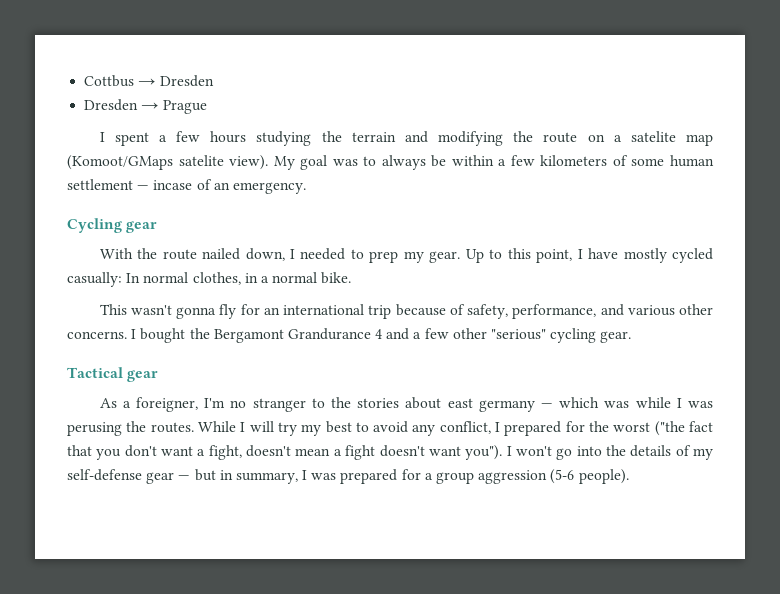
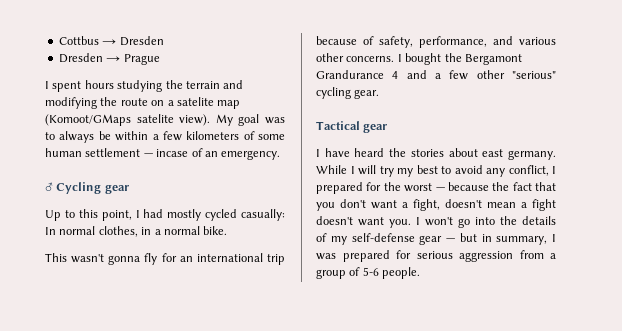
- I spent a few hours studying the terrain and modifying the route on a satelite map (Komoot/GMaps satelite view).
+ I spent hours studying the terrain and modifying the route on a satelite map (Komoot/GMaps satelite view).
- Cycling gear
+ ♂ Cycling gear
- With the route nailed down, I needed to prep my gear. Up to this point, I have mostly cycled casually: In normal clothes, in a normal bike.
+ Up to this point, I had mostly cycled casually: In normal clothes, in a normal bike.
- As a foreigner, I'm no stranger to the stories about east germany — which was while I was perusing the routes.
+ I have heard the stories about east germany.
- While I will try my best to avoid any conflict, I prepared for the worst ("the fact that you don't want a fight, doesn't mean a fight doesn't want you").
+ While I will try my best to avoid any conflict, I prepared for the worst — because the fact that you don't want a fight, doesn't mean a fight doesn't want you.
- I won't go into the details of my self-defense gear — but in summary, I was prepared for a group aggression (5-6 people).
+ I won't go into the details of my self-defense gear — but in summary, I was prepared for serious aggression from a group of 5-6 people.

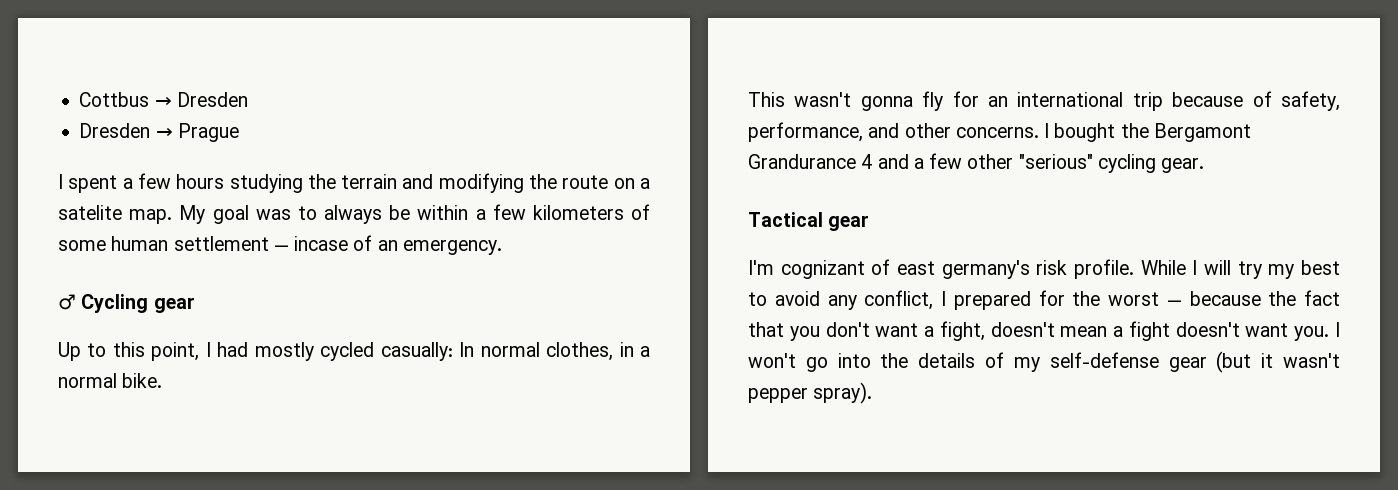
- I spent hours studying the terrain and modifying the route on a satelite map (Komoot/GMaps satelite view).
+ I spent a few hours studying the terrain and modifying the route on a satelite map.
- This wasn't gonna fly for an international trip because of safety, performance, and various other concerns.
+ This wasn't gonna fly for an international trip because of safety, performance, and other concerns.
- I have heard the stories about east germany.
+ I'm cognizant of east germany's risk profile.
- I won't go into the details of my self-defense gear — but in summary, I was prepared for serious aggression from a group of 5-6 people.
+ I won't go into the details of my self-defense gear (but it wasn't pepper spray).

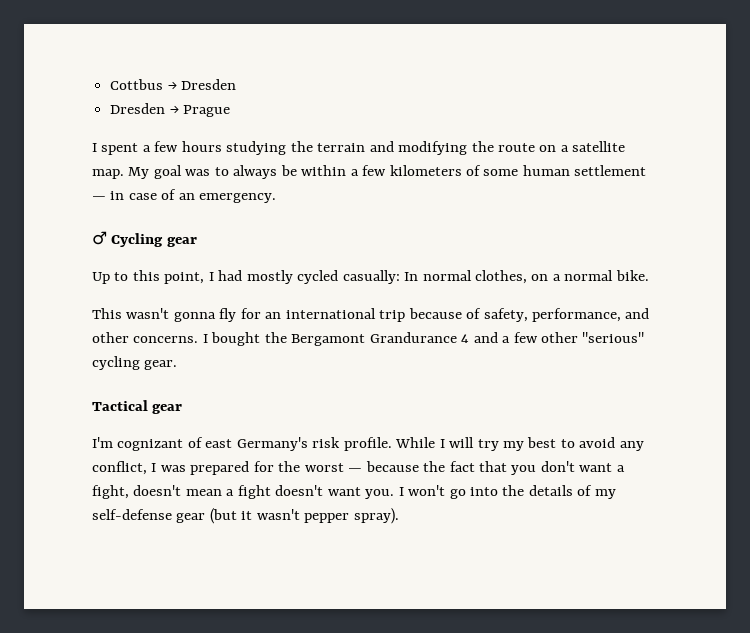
- I spent a few hours studying the terrain and modifying the route on a satelite map.
+ I spent a few hours studying the terrain and modifying the route on a satellite map.
- My goal was to always be within a few kilometers of some human settlement — incase of an emergency.
+ My goal was to always be within a few kilometers of some human settlement — in case of an emergency.
- Up to this point, I had mostly cycled casually: In normal clothes, in a normal bike.
+ Up to this point, I had mostly cycled casually: In normal clothes, on a normal bike.
- I'm cognizant of east germany's risk profile.
+ I'm cognizant of east Germany's risk profile.
- While I will try my best to avoid any conflict, I prepared for the worst — because the fact that you don't want a fight, doesn't mean a fight doesn't want you.
+ While I will try my best to avoid any conflict, I was prepared for the worst — because the fact that you don't want a fight, doesn't mean a fight doesn't want you.

